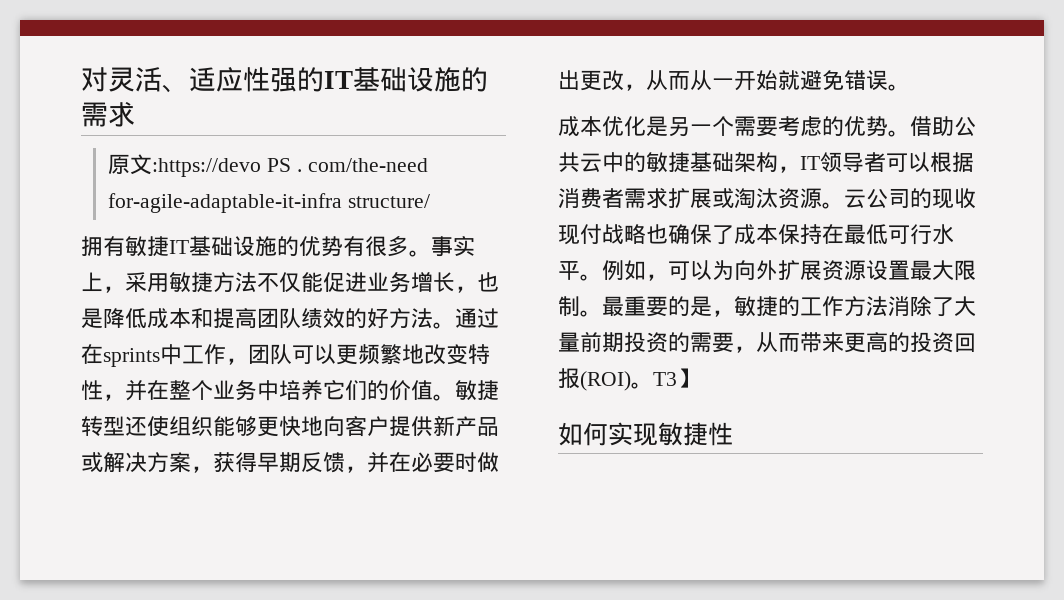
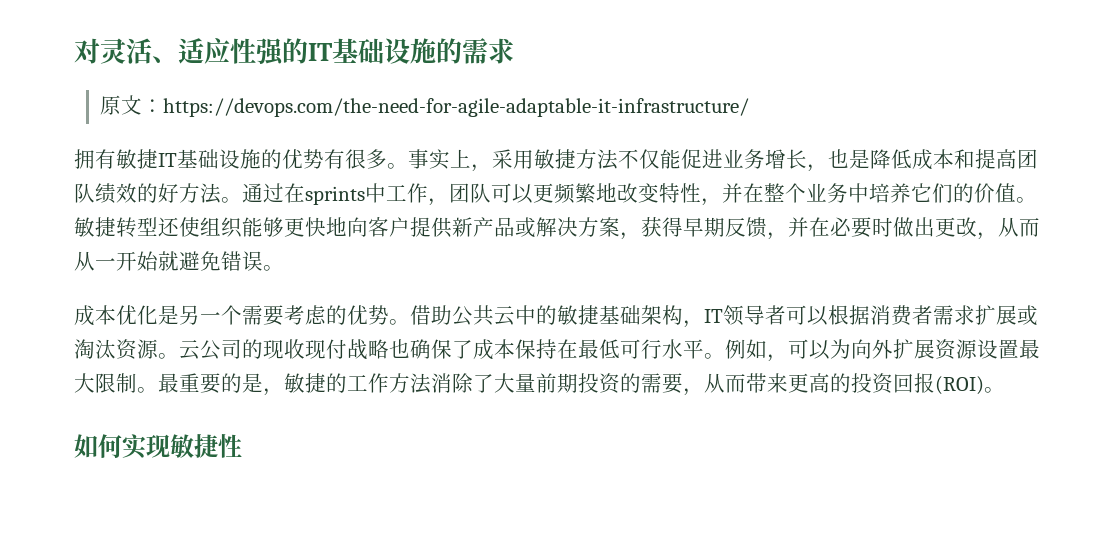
- 原文:https://devo PS . com/the-need for-agile-adaptable-it-infra structure/
+ 原文：https://devops.com/the-need-for-agile-adaptable-it-infrastructure/
- T3】

